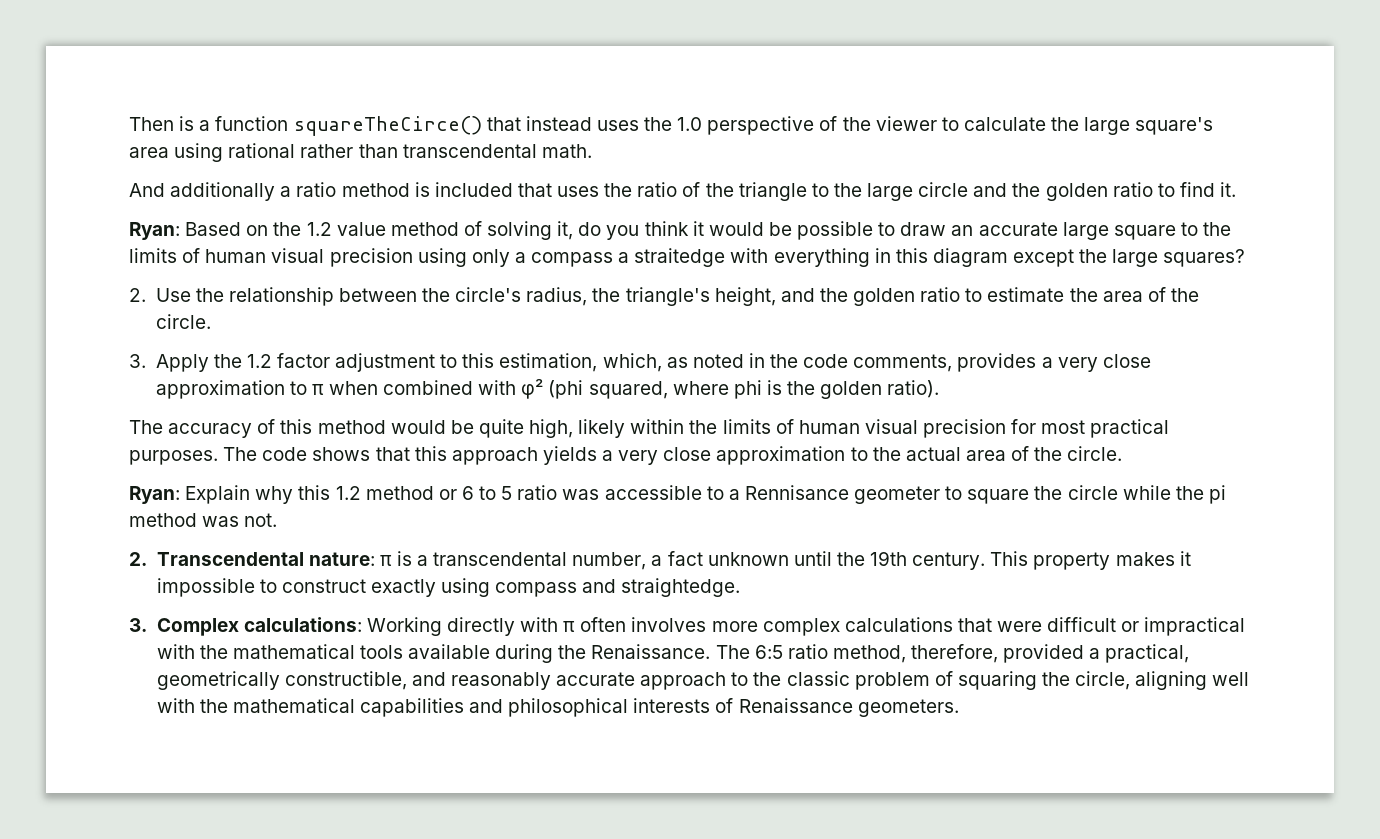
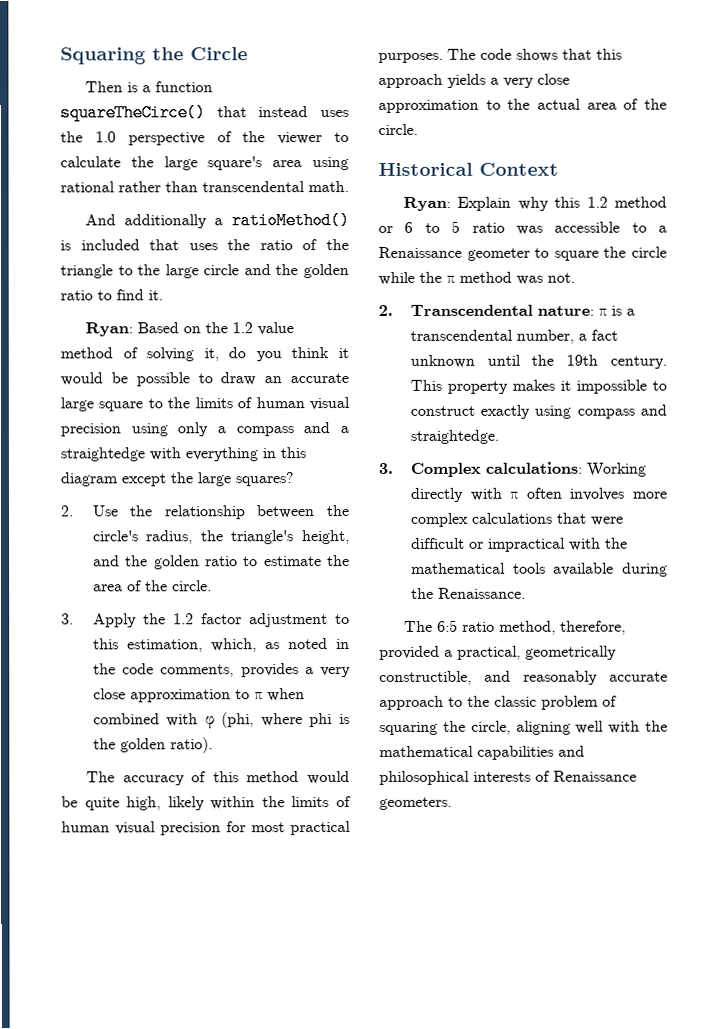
+ Squaring the Circle
- And additionally a ratio method is included that uses the ratio of the triangle to the large circle and the golden ratio to find it.
+ And additionally a ratioMethod() is included that uses the ratio of the triangle to the large circle and the golden ratio to find it.
- Ryan: Based on the 1.2 value method of solving it, do you think it would be possible to draw an accurate large square to the limits of human visual precision using only a compass a straitedge with everything in this diagram except the large squares?
+ Ryan: Based on the 1.2 value method of solving it, do you think it would be possible to draw an accurate large square to the limits of human visual precision using only a compass and a straightedge with everything in this diagram except the large squares?
- 3. Apply the 1.2 factor adjustment to this estimation, which, as noted in the code comments, provides a very close approximation to π when combined with φ² (phi squared, where phi is the golden ratio).
+ 3. Apply the 1.2 factor adjustment to this estimation, which, as noted in the code comments, provides a very close approximation to π when combined with φ (phi, where phi is the golden ratio).
+ Historical Context
- Ryan: Explain why this 1.2 method or 6 to 5 ratio was accessible to a Rennisance geometer to square the circle while the pi method was not.
+ Ryan: Explain why this 1.2 method or 6 to 5 ratio was accessible to a Renaissance geometer to square the circle while the π method was not.
- 3. Complex calculations: Working directly with π often involves more complex calculations that were difficult or impractical with the mathematical tools available during the Renaissance. The 6:5 ratio method, therefore, provided a practical, geometrically constructible, and reasonably accurate approach to the classic problem of squaring the circle, aligning well with the mathematical capabilities and philosophical interests of Renaissance geometers.
+ 3. Complex calculations: Working directly with π often involves more complex calculations that were difficult or impractical with the mathematical tools available during the Renaissance.
+ The 6:5 ratio method, therefore, provided a practical, geometrically constructible, and reasonably accurate approach to the classic problem of squaring the circle, aligning well with the mathematical capabilities and philosophical interests of Renaissance geometers.

